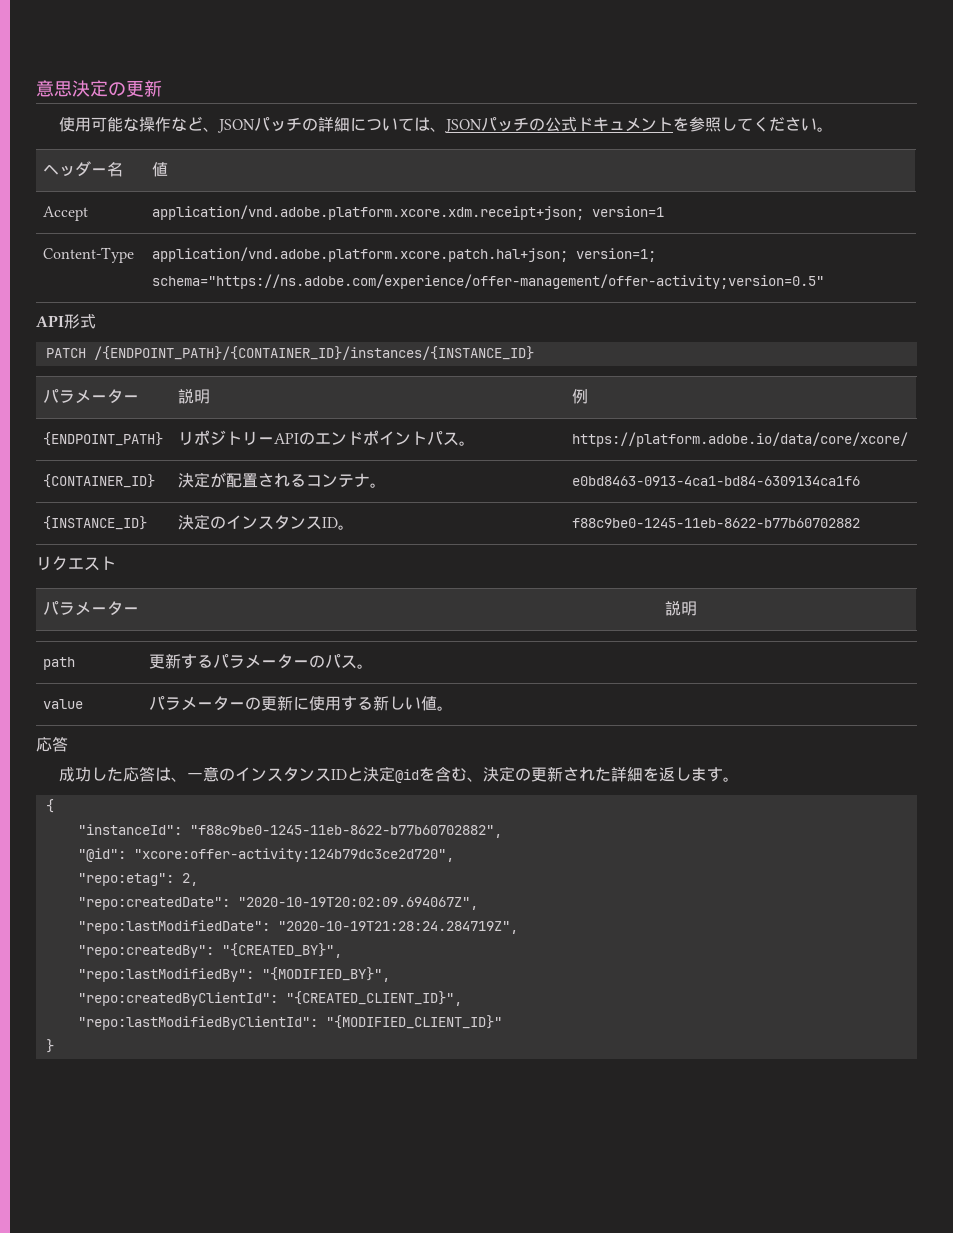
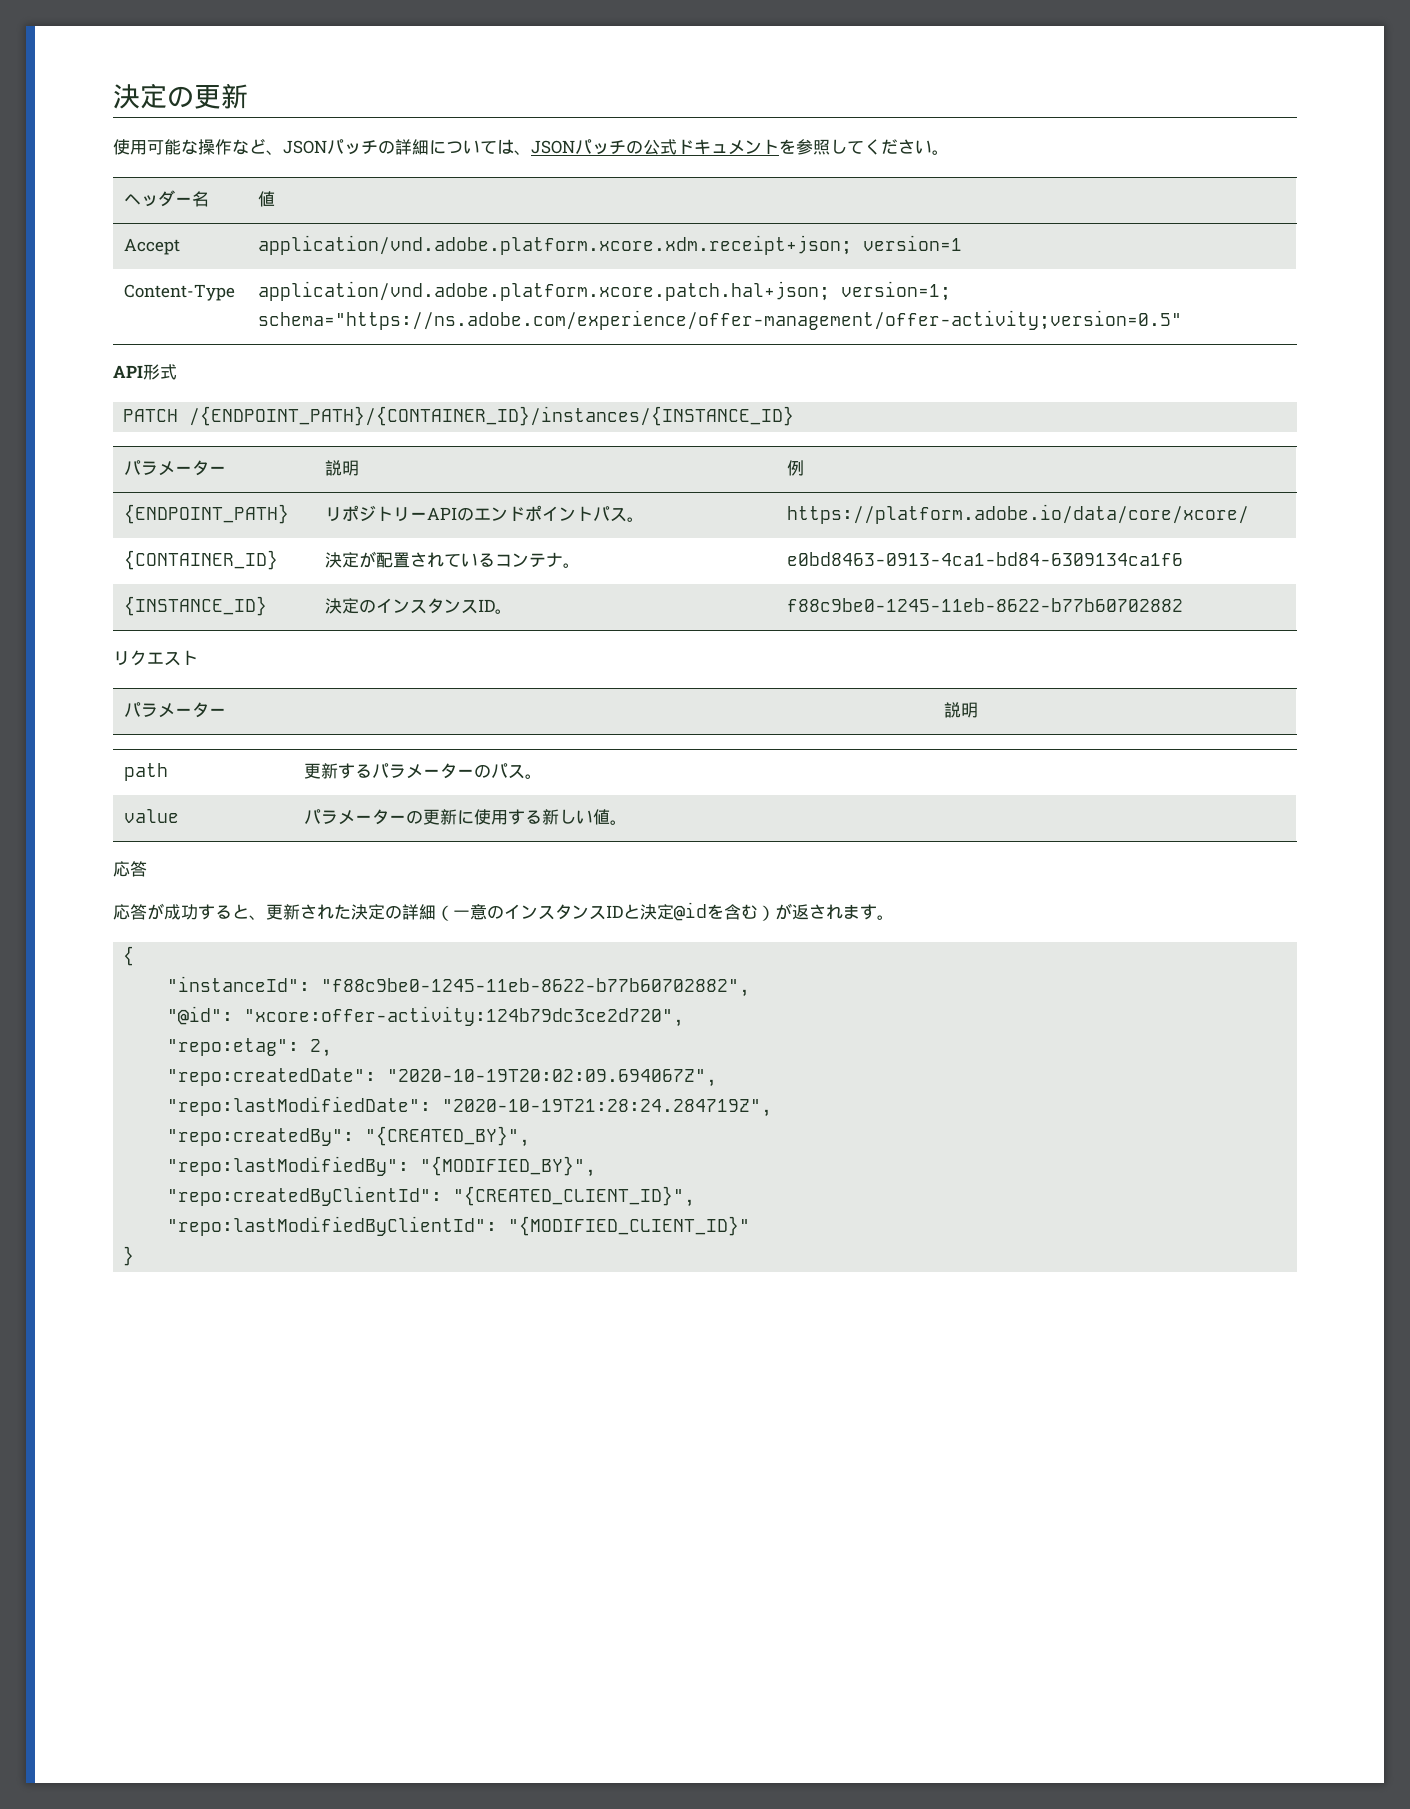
- 意思決定の更新
+ 決定の更新
- {CONTAINER_ID} | 決定が配置されるコンテナ。 | e0bd8463-0913-4ca1-bd84-6309134ca1f6
+ {CONTAINER_ID} | 決定が配置されているコンテナ。 | e0bd8463-0913-4ca1-bd84-6309134ca1f6
- 成功した応答は、一意のインスタンスIDと決定@idを含む、決定の更新された詳細を返します。
+ 応答が成功すると、更新された決定の詳細（一意のインスタンスIDと決定@idを含む）が返されます。

